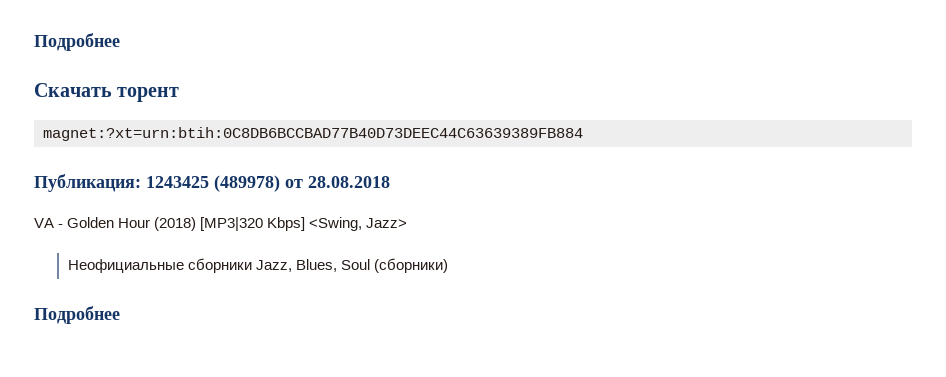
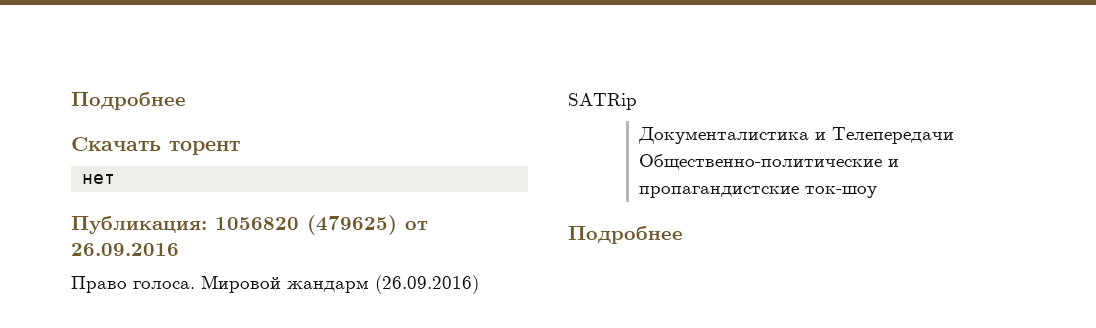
- magnet:?xt=urn:btih:0C8DB6BCCBAD77B40D73DEEC44C63639389FB884
+ нет
- Публикация: 1243425 (489978) от 28.08.2018
- VA - Golden Hour (2018) [MP3|320 Kbps] <Swing, Jazz>
- Неофициальные сборники Jazz, Blues, Soul (сборники)
+ Публикация: 1056820 (479625) от 26.09.2016
+ Право голоса. Мировой жандарм (26.09.2016) SATRip
+ Документалистика и Телепередачи Общественно-политические и пропагандистские ток-шоу

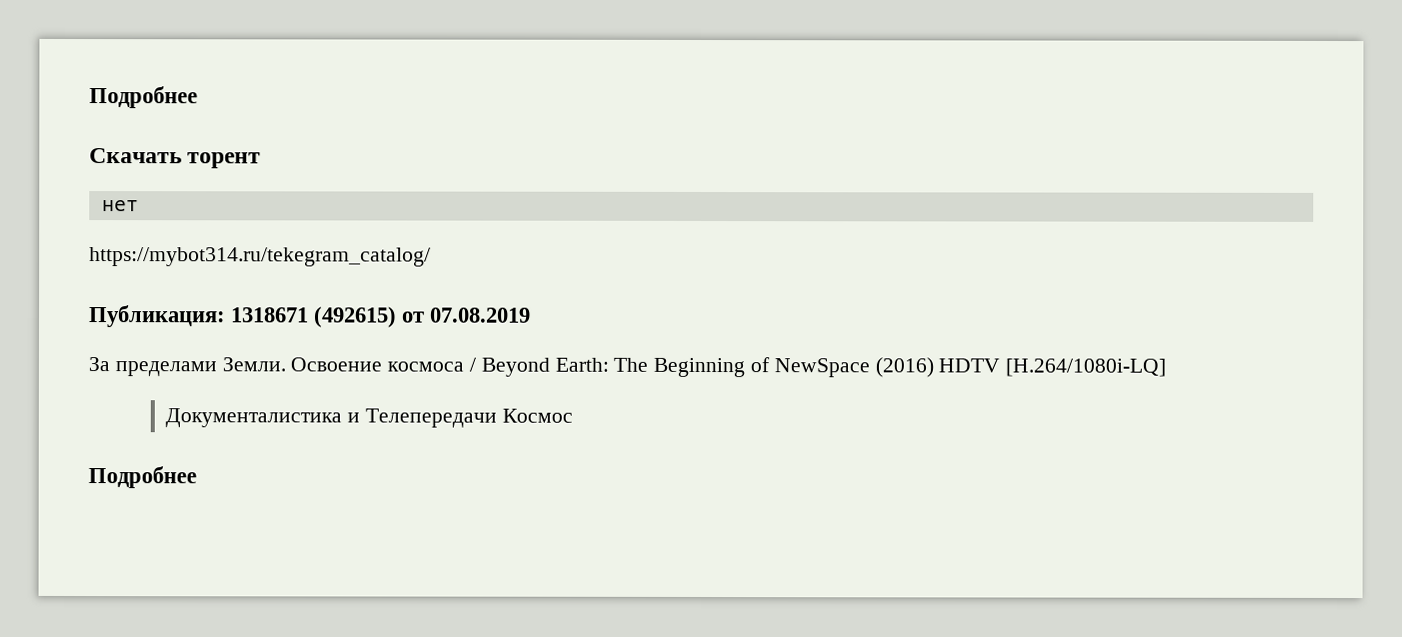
+ https://mybot314.ru/tekegram_catalog/
- Публикация: 1056820 (479625) от 26.09.2016
- Право голоса. Мировой жандарм (26.09.2016) SATRip
+ Публикация: 1318671 (492615) от 07.08.2019
+ За пределами Земли. Освоение космоса / Beyond Earth: The Beginning of NewSpace (2016) HDTV [H.264/1080i-LQ]
- Документалистика и Телепередачи Общественно-политические и пропагандистские ток-шоу
+ Документалистика и Телепередачи Космос

